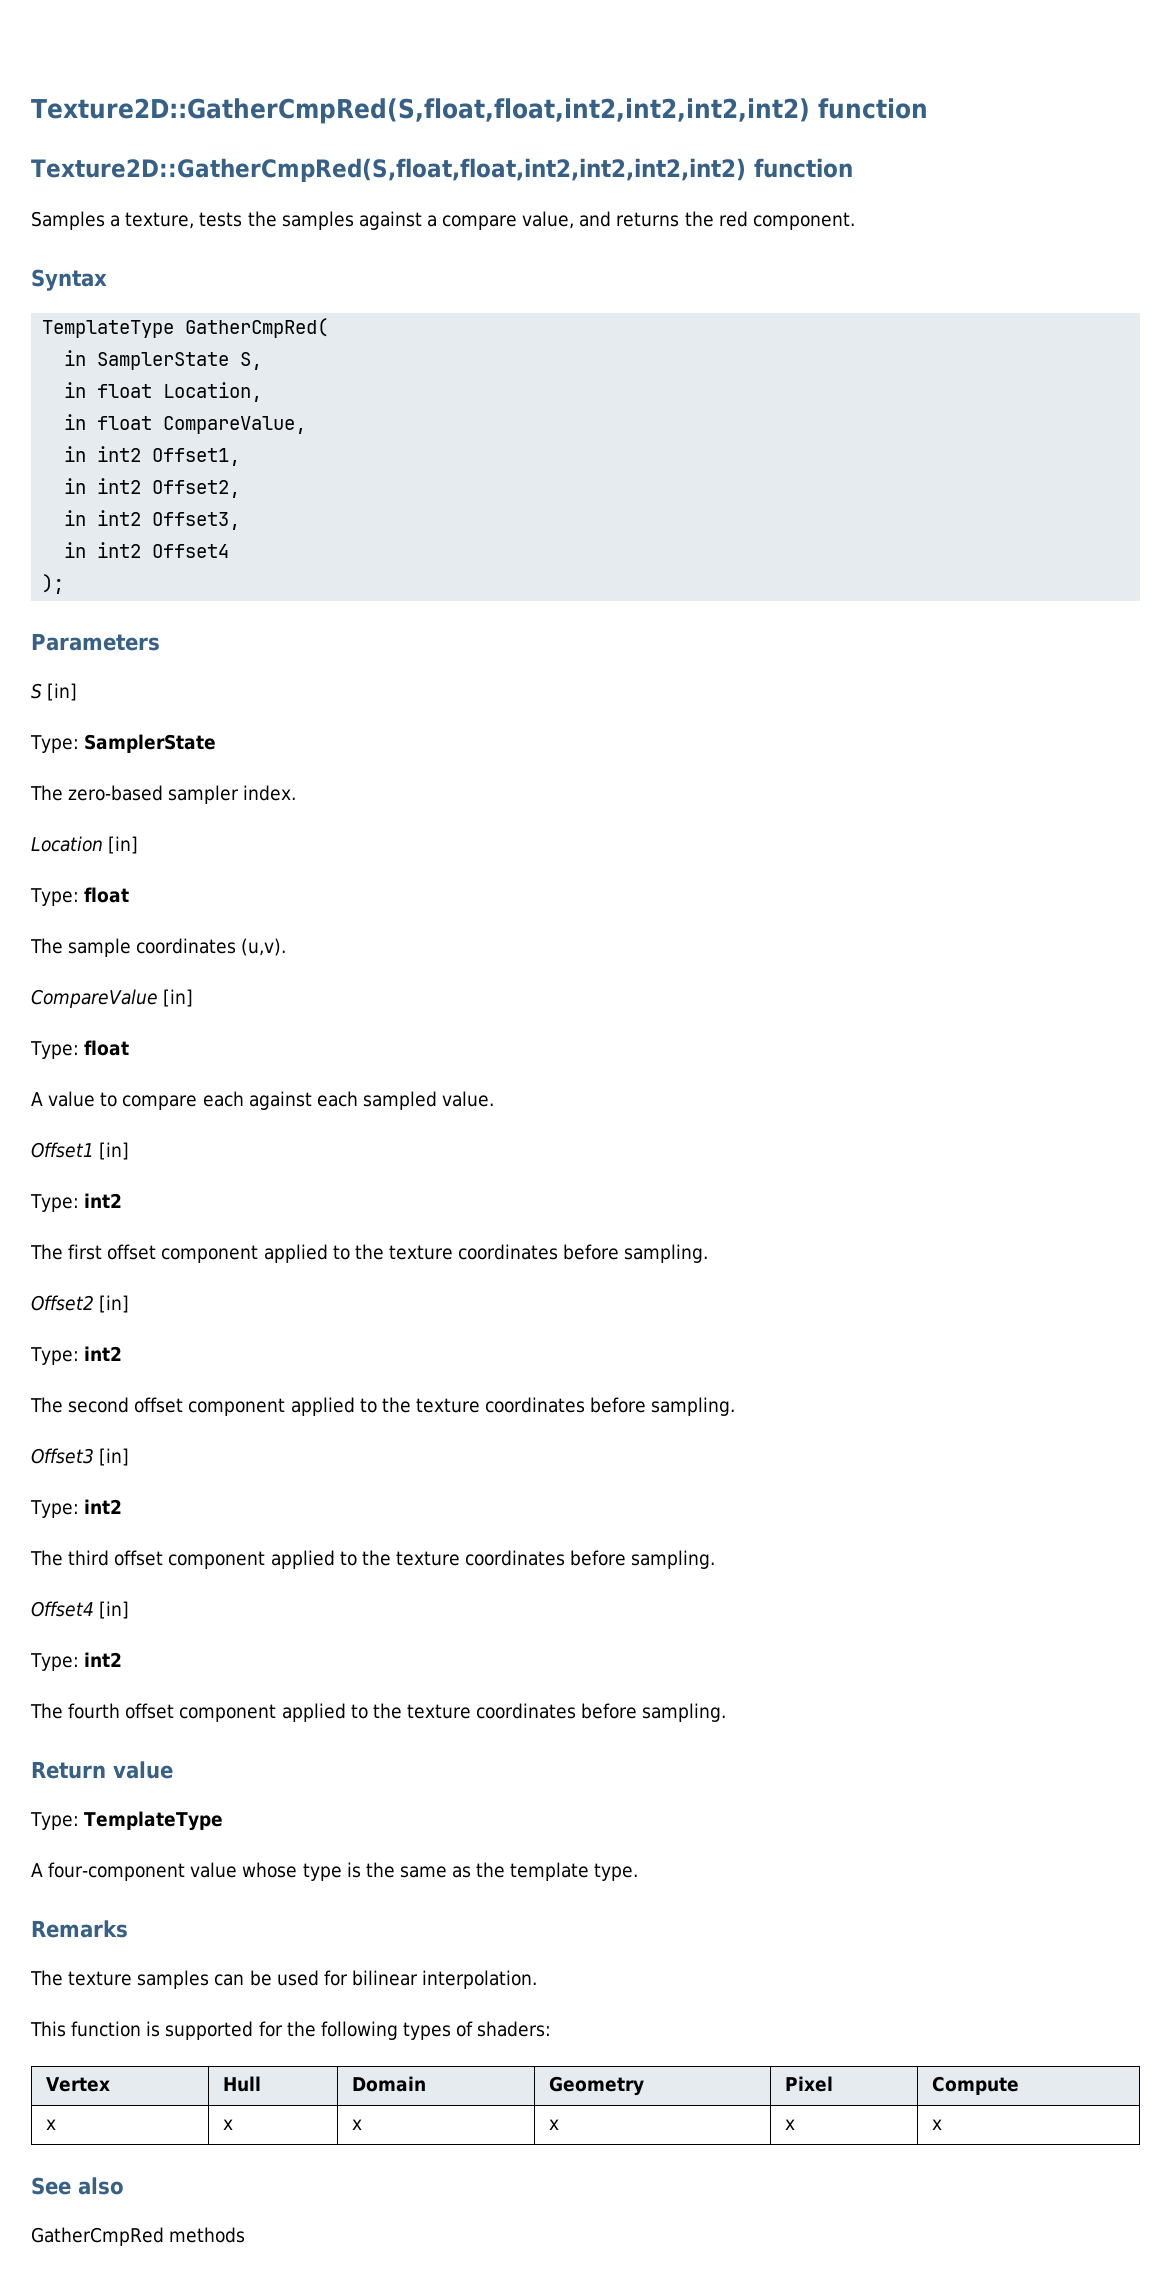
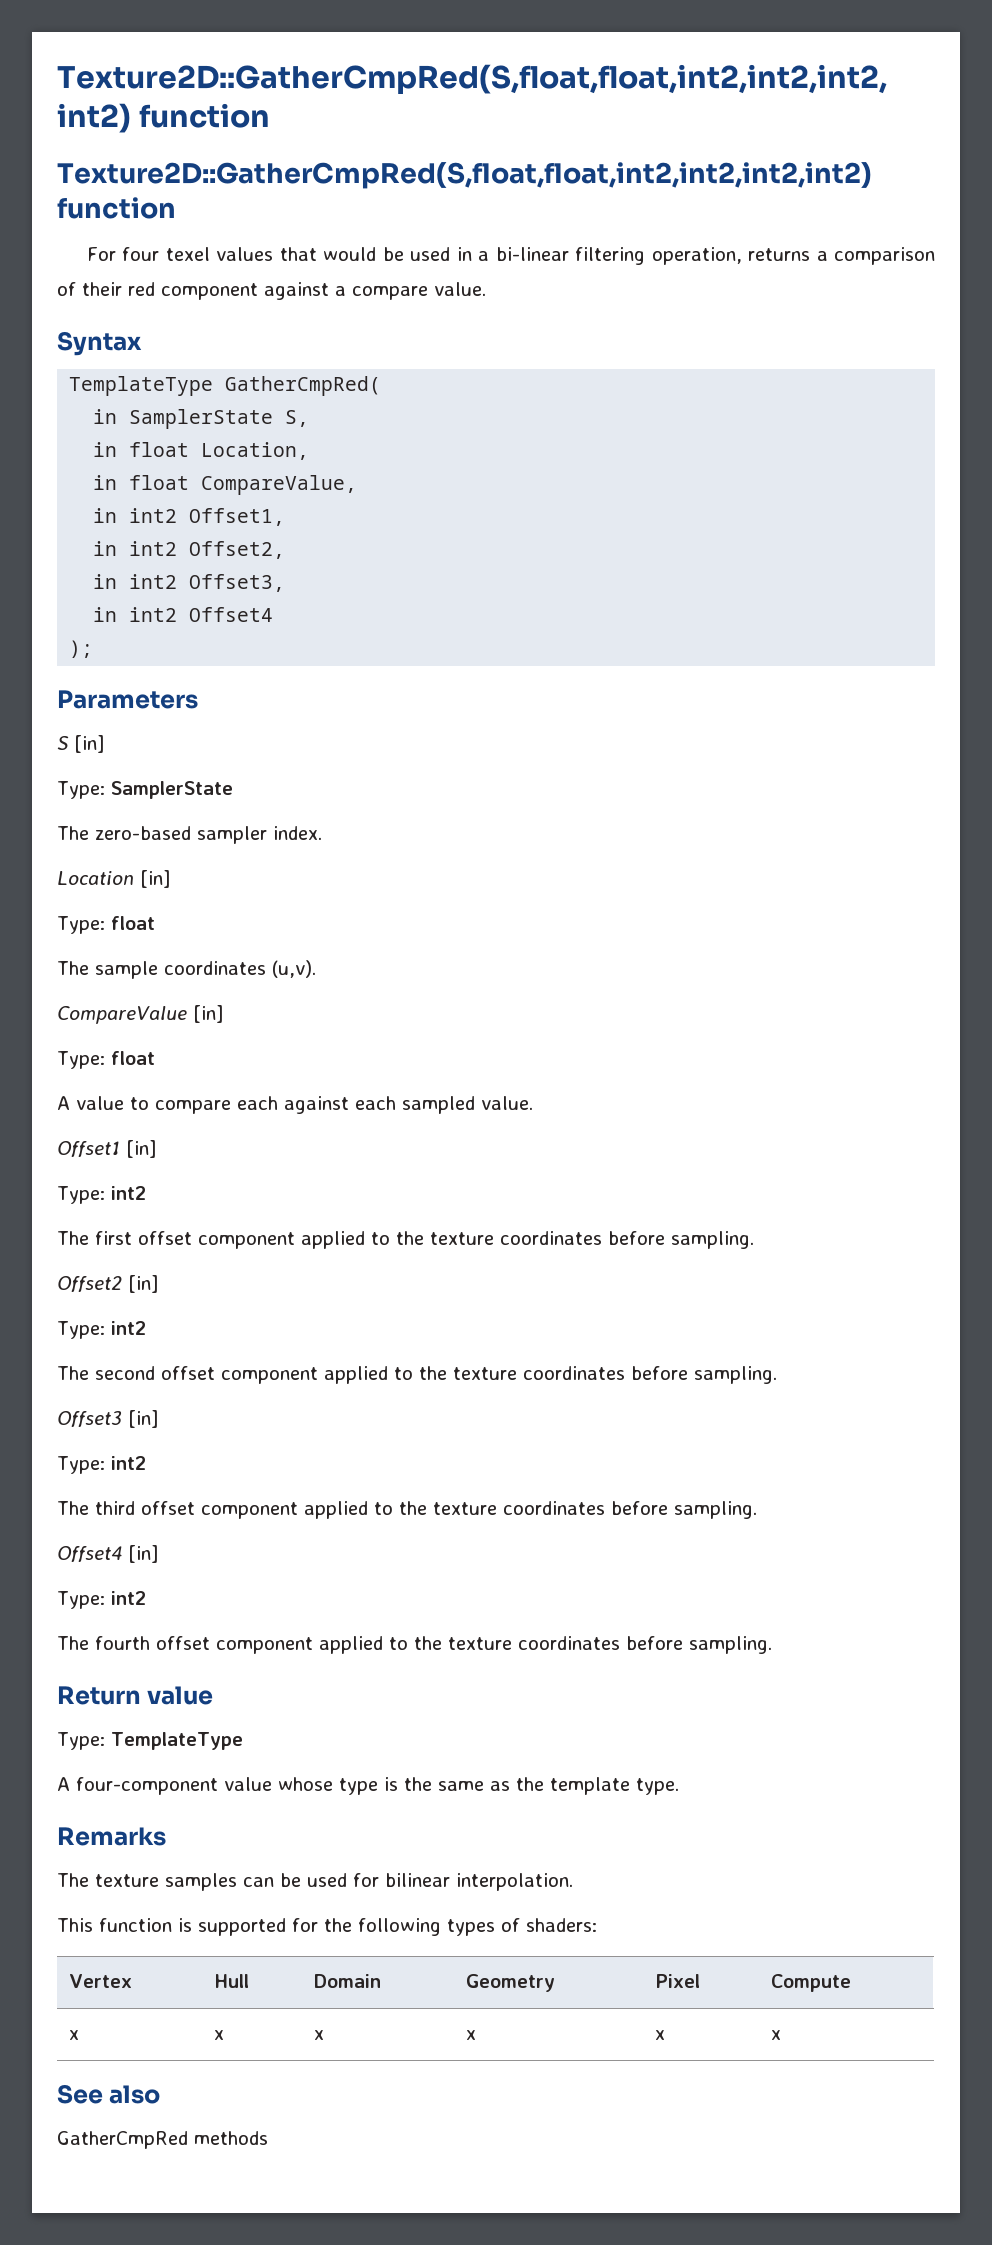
- Samples a texture, tests the samples against a compare value, and returns the red component.
+ For four texel values that would be used in a bi-linear filtering operation, returns a comparison of their red component against a compare value.

